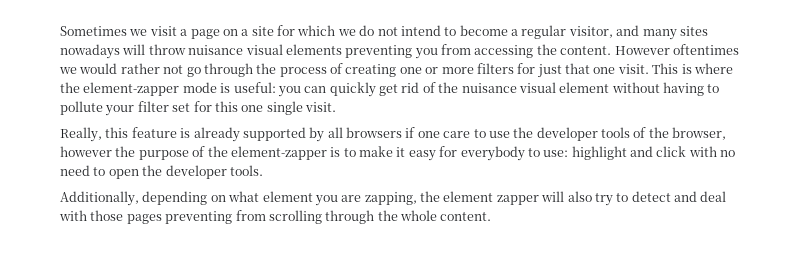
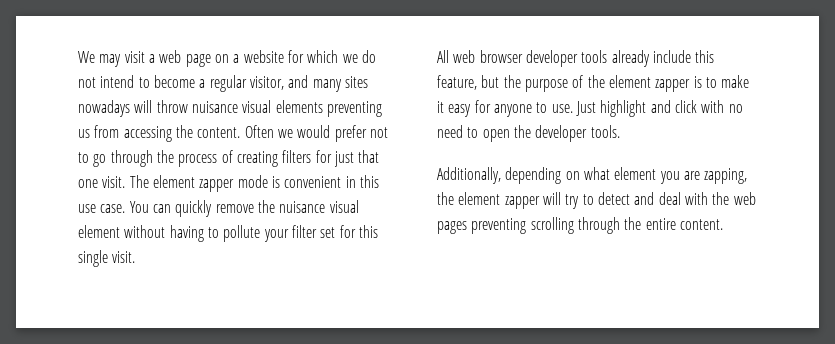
- Sometimes we visit a page on a site for which we do not intend to become a regular visitor, and many sites nowadays will throw nuisance visual elements preventing you from accessing the content.
+ We may visit a web page on a website for which we do not intend to become a regular visitor, and many sites nowadays will throw nuisance visual elements preventing us from accessing the content.
- However oftentimes we would rather not go through the process of creating one or more filters for just that one visit.
+ Often we would prefer not to go through the process of creating filters for just that one visit.
- This is where the element-zapper mode is useful: you can quickly get rid of the nuisance visual element without having to pollute your filter set for this one single visit.
+ The element zapper mode is convenient in this use case. You can quickly remove the nuisance visual element without having to pollute your filter set for this single visit.
- Really, this feature is already supported by all browsers if one care to use the developer tools of the browser, however the purpose of the element-zapper is to make it easy for everybody to use: highlight and click with no need to open the developer tools.
+ All web browser developer tools already include this feature, but the purpose of the element zapper is to make it easy for anyone to use. Just highlight and click with no need to open the developer tools.
- Additionally, depending on what element you are zapping, the element zapper will also try to detect and deal with those pages preventing from scrolling through the whole content.
+ Additionally, depending on what element you are zapping, the element zapper will try to detect and deal with the web pages preventing scrolling through the entire content.

